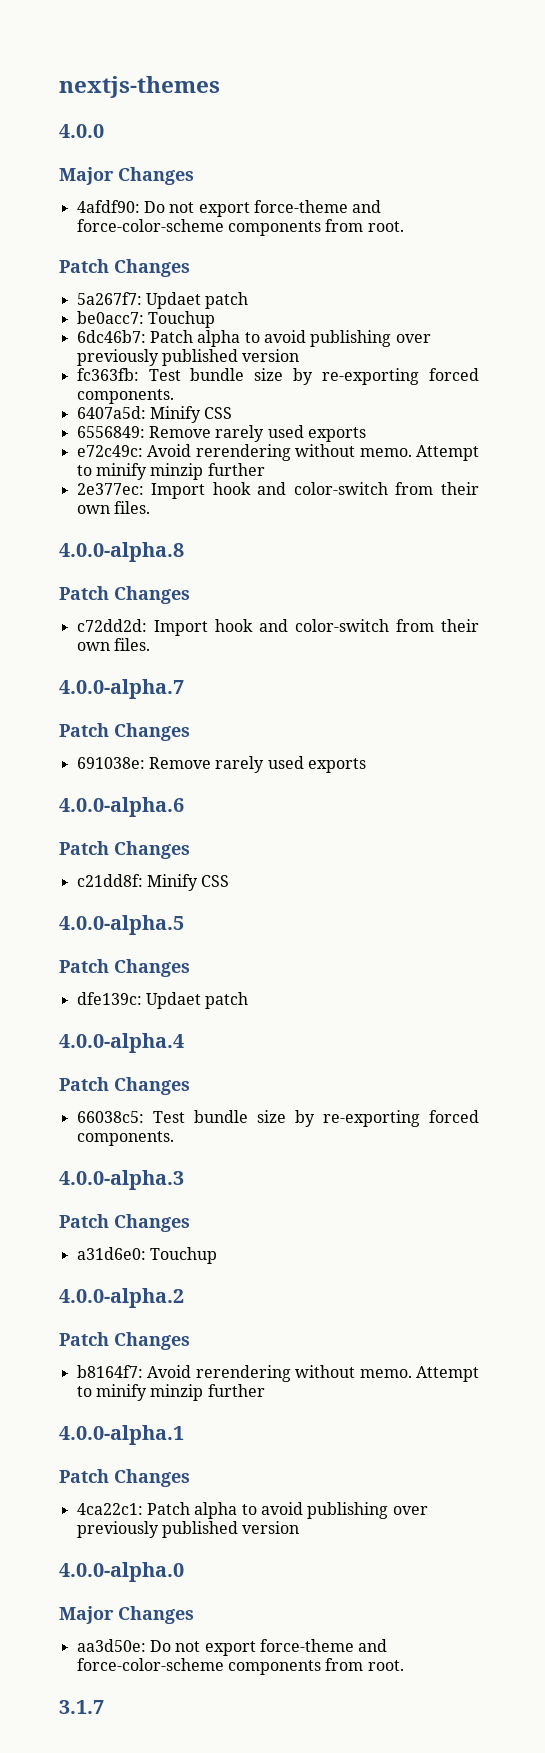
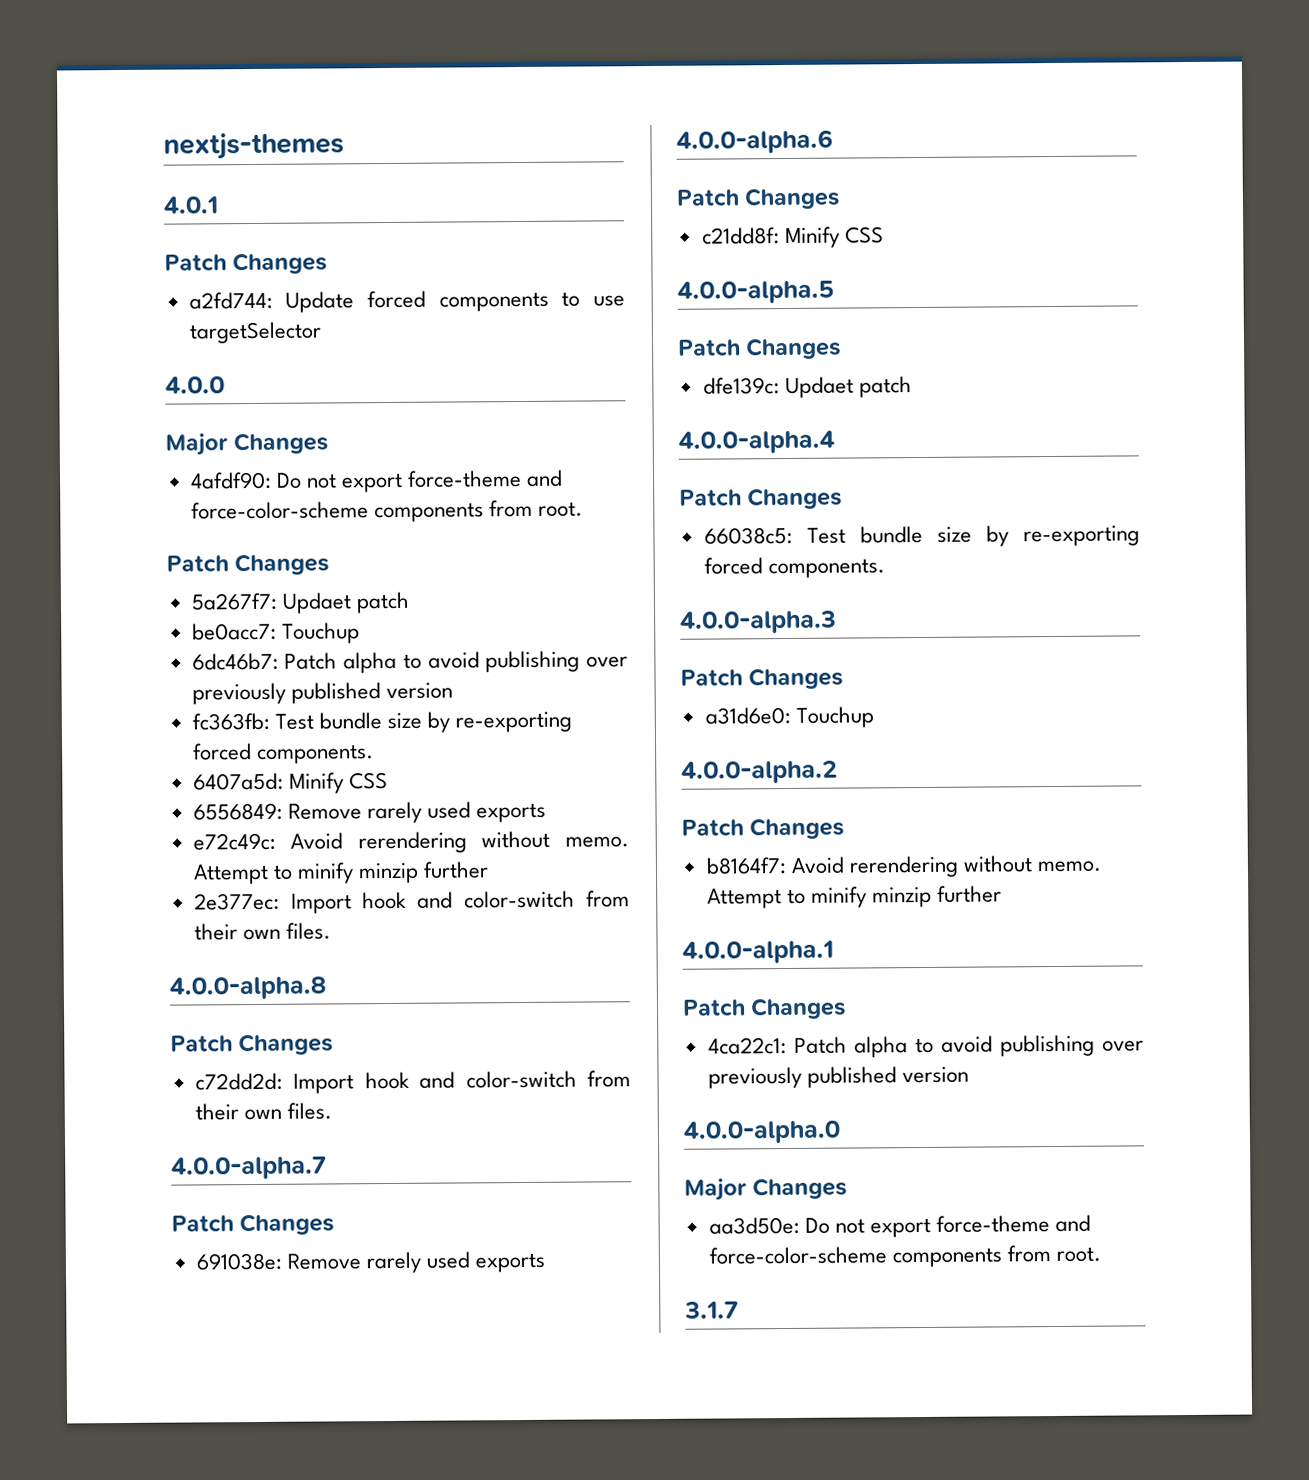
+ 4.0.1
+ Patch Changes
+ a2fd744: Update forced components to use targetSelector

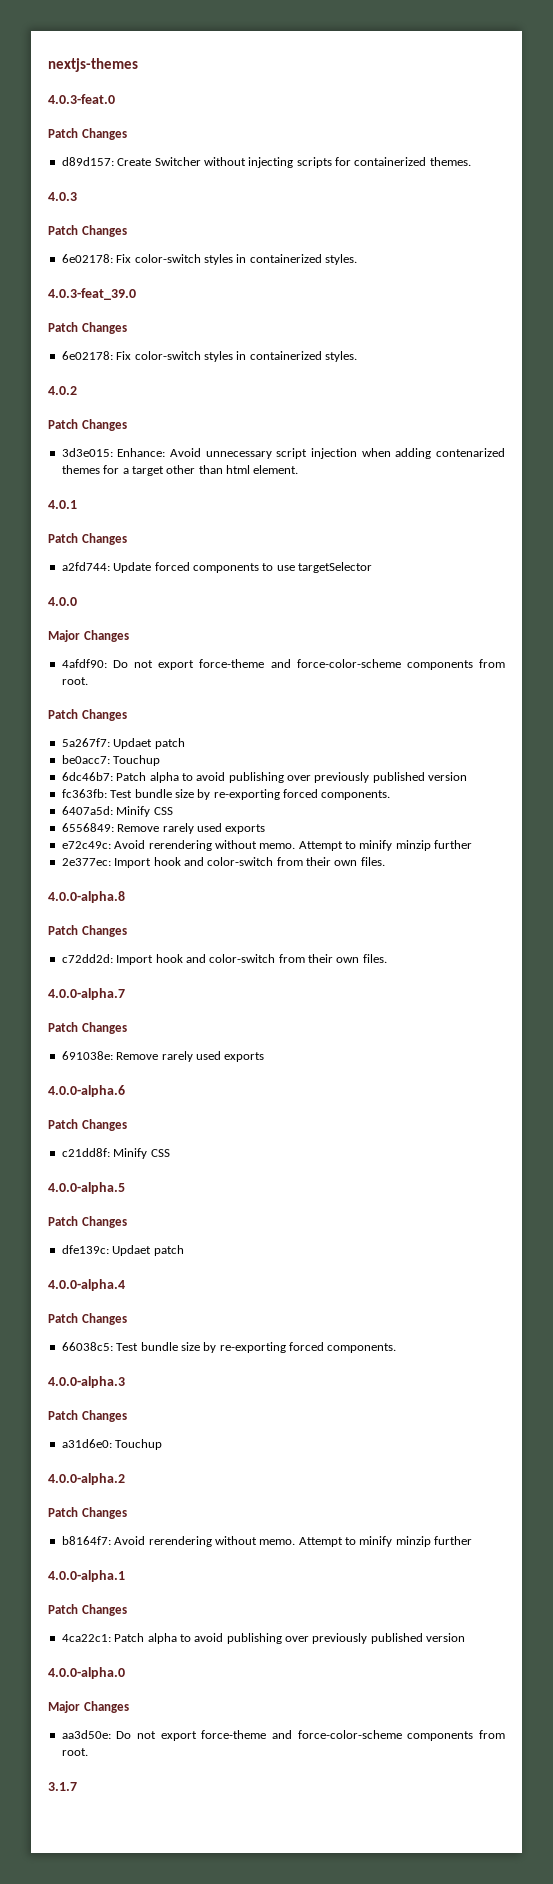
+ 4.0.3-feat.0
+ Patch Changes
+ d89d157: Create Switcher without injecting scripts for containerized themes.
+ 4.0.3
+ Patch Changes
+ 6e02178: Fix color-switch styles in containerized styles.
+ 4.0.3-feat_39.0
+ Patch Changes
+ 6e02178: Fix color-switch styles in containerized styles.
+ 4.0.2
+ Patch Changes
+ 3d3e015: Enhance: Avoid unnecessary script injection when adding contenarized themes for a target other than html element.

